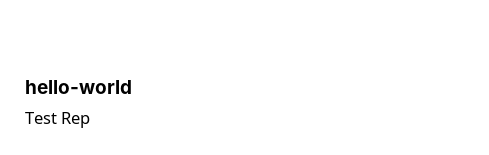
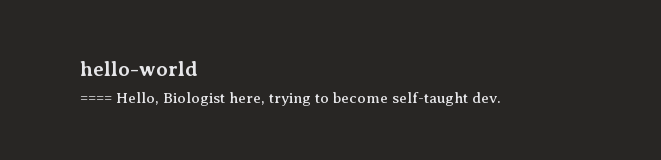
- Test Rep
+ ==== Hello, Biologist here, trying to become self-taught dev.

